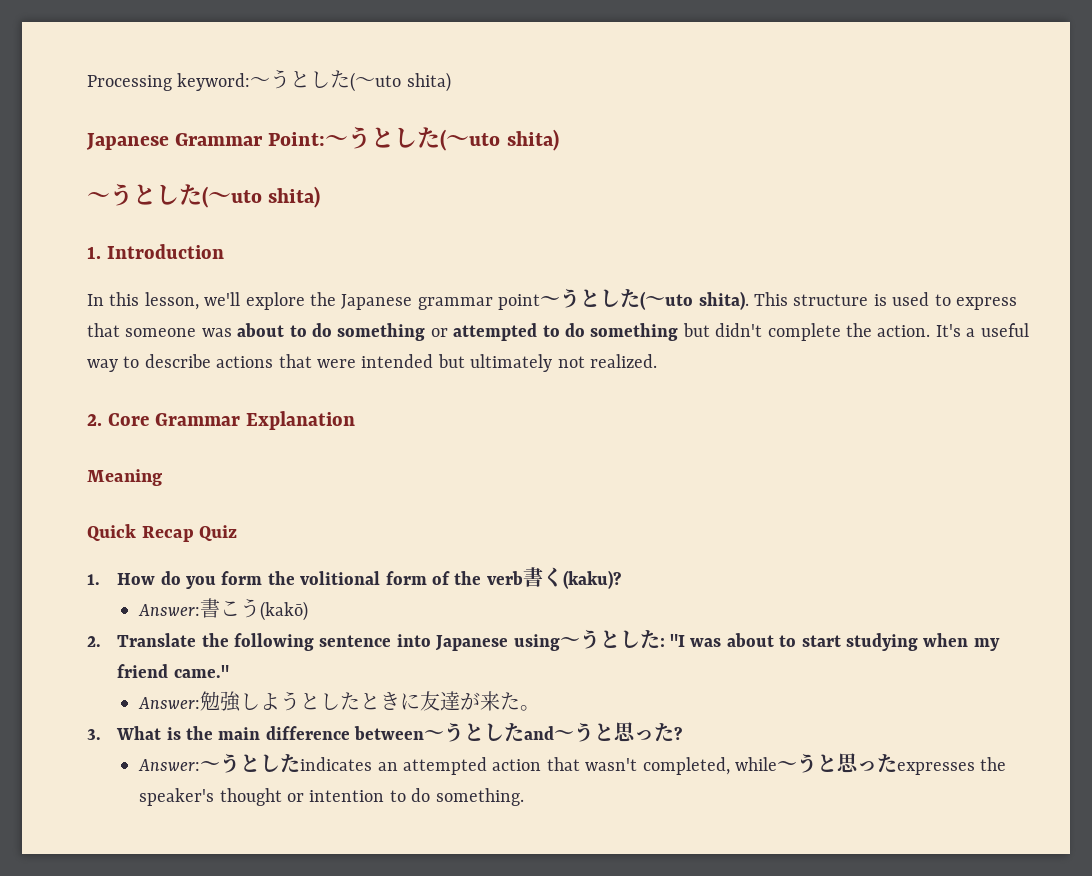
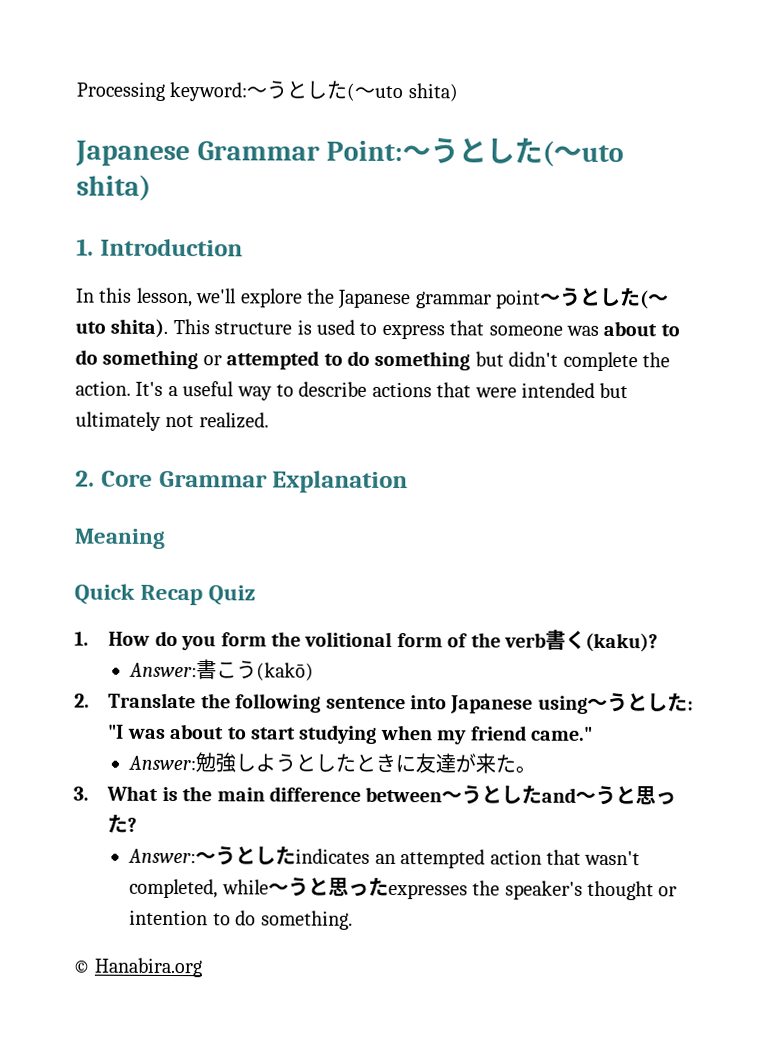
  Japanese Grammar Point:～うとした(〜uto shita)
- ～うとした(〜uto shita)
+ © Hanabira.org

